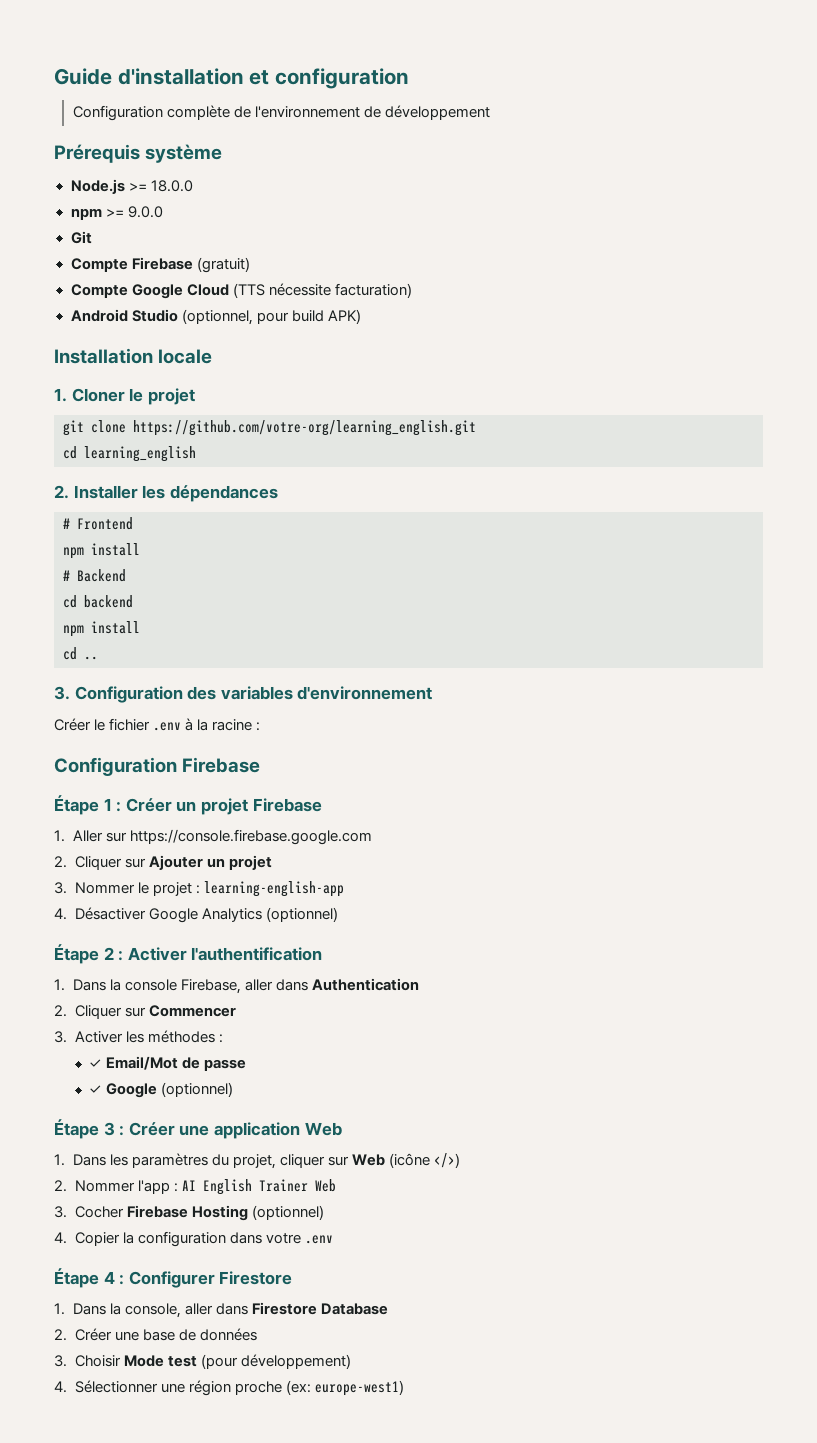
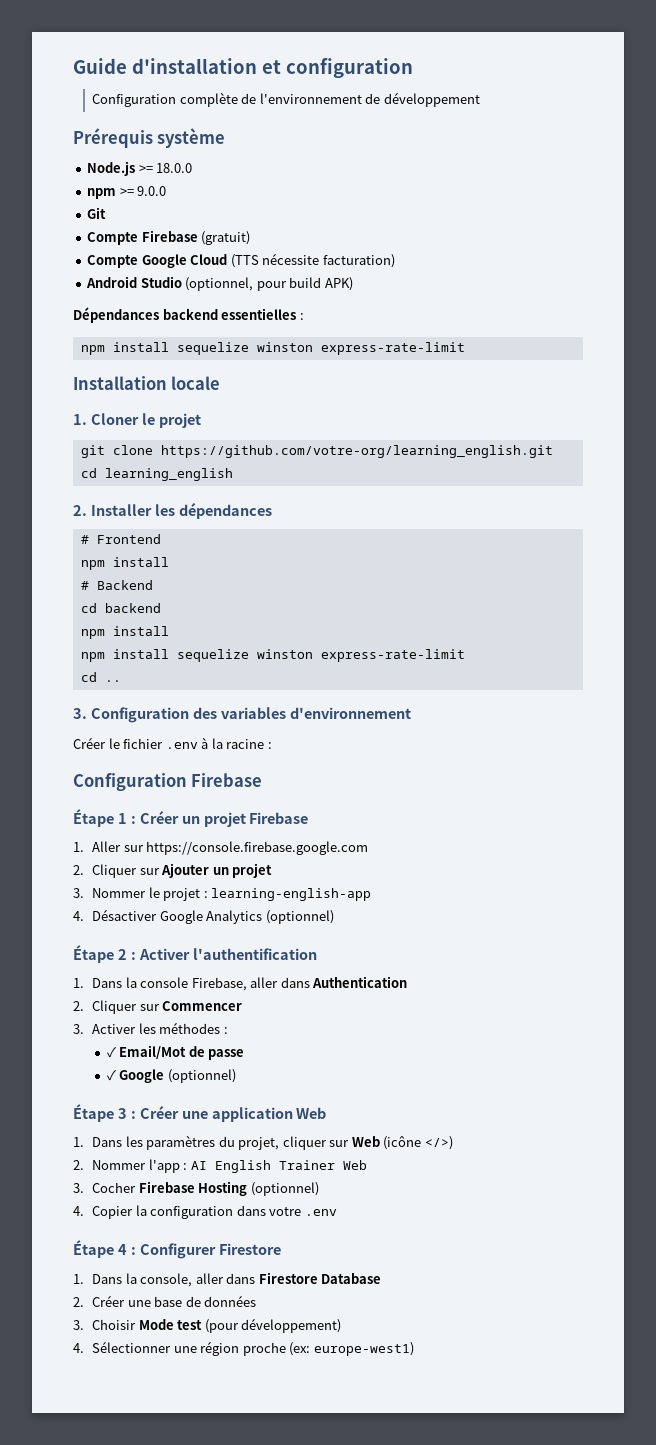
+ Dépendances backend essentielles :
+ npm install sequelize winston express-rate-limit
  cd backend
  npm install
+ npm install sequelize winston express-rate-limit

